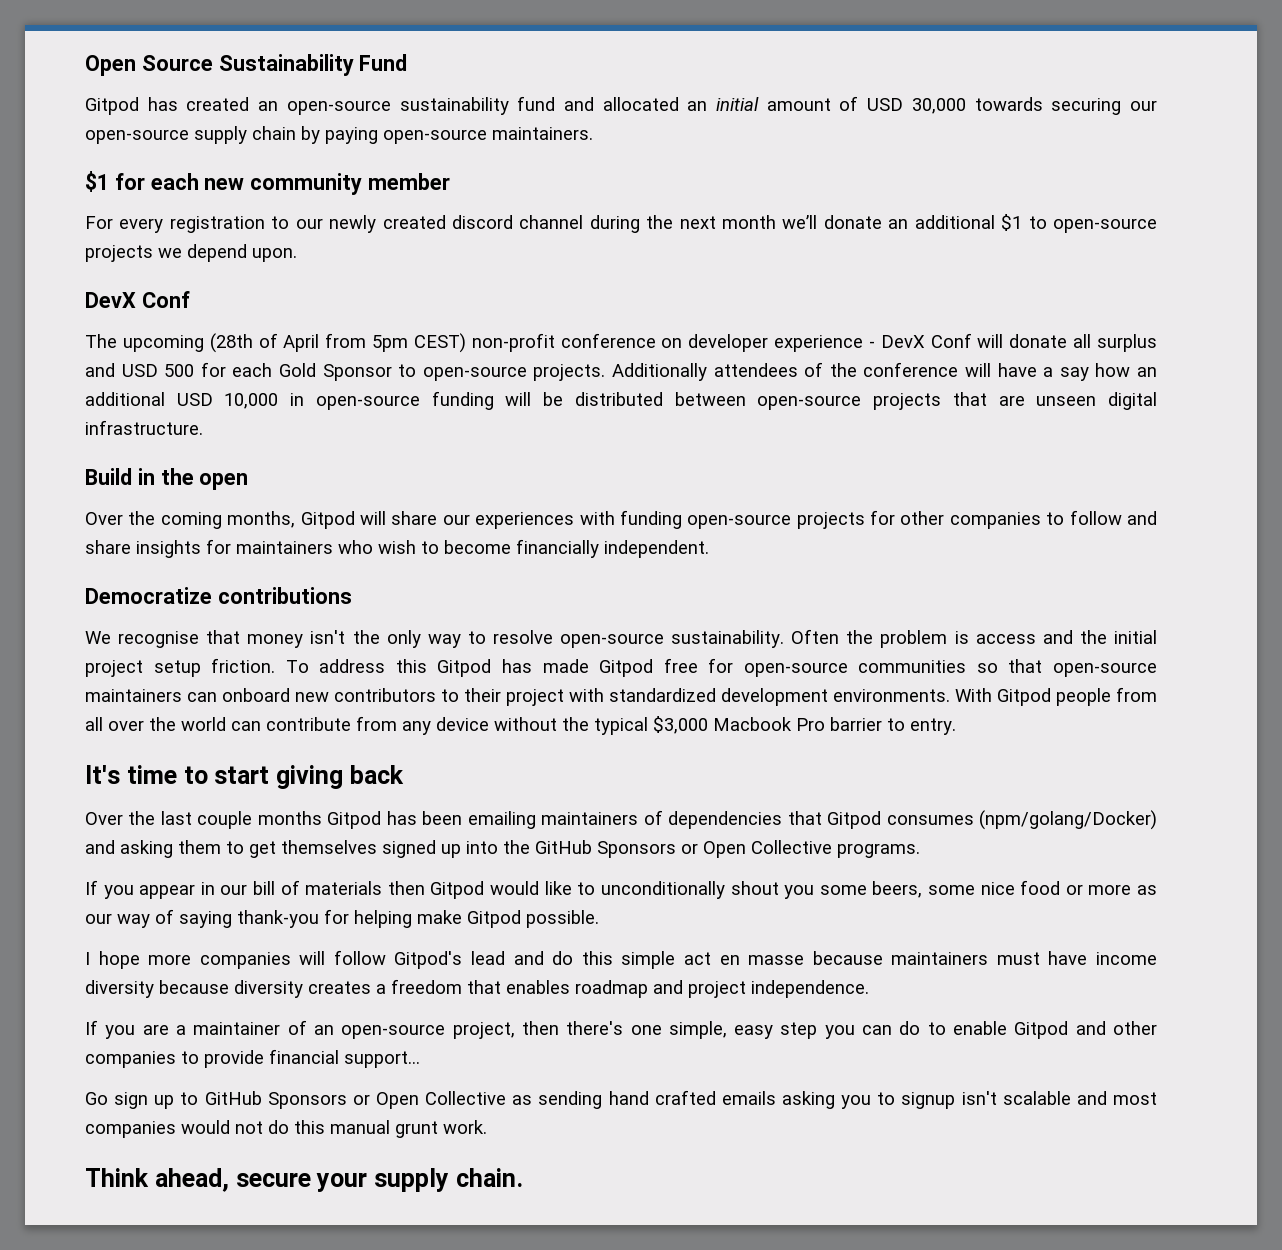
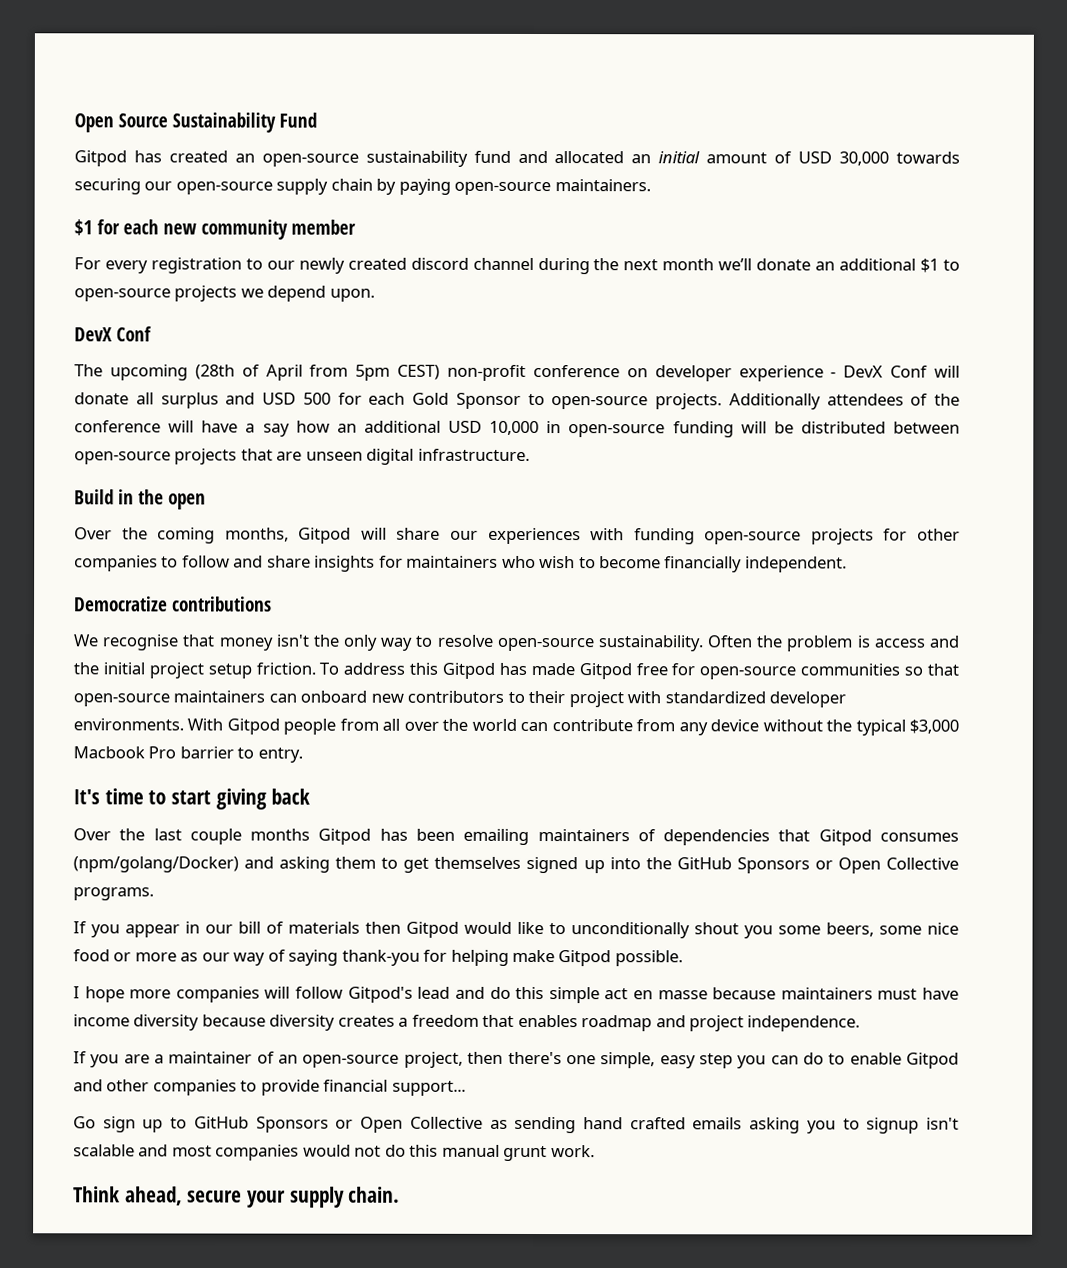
- To address this Gitpod has made Gitpod free for open-source communities so that open-source maintainers can onboard new contributors to their project with standardized development environments.
+ To address this Gitpod has made Gitpod free for open-source communities so that open-source maintainers can onboard new contributors to their project with standardized developer environments.

